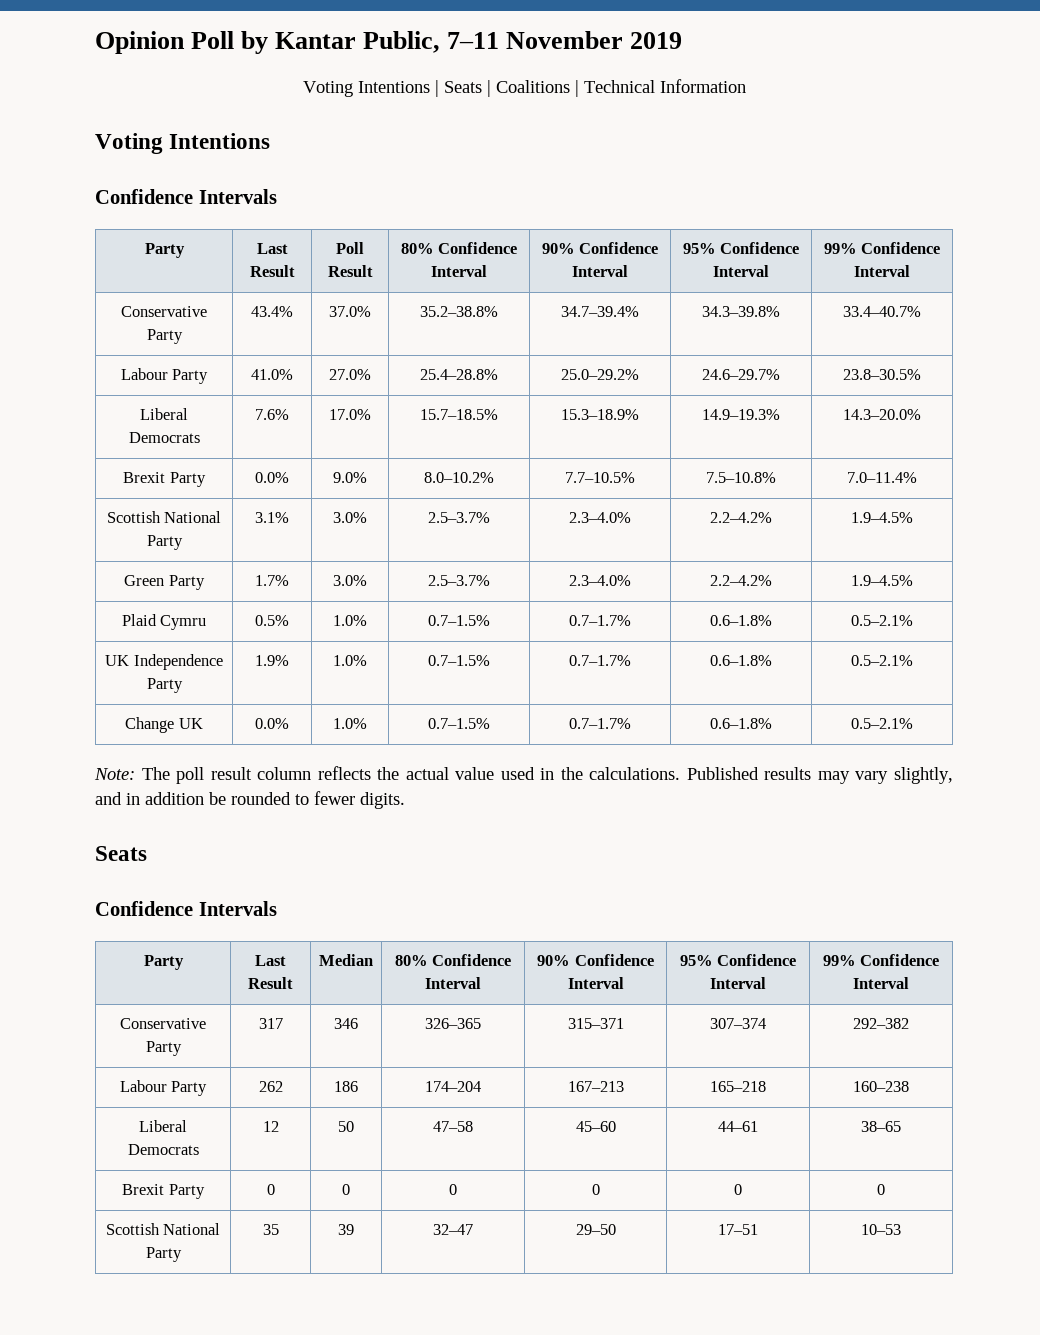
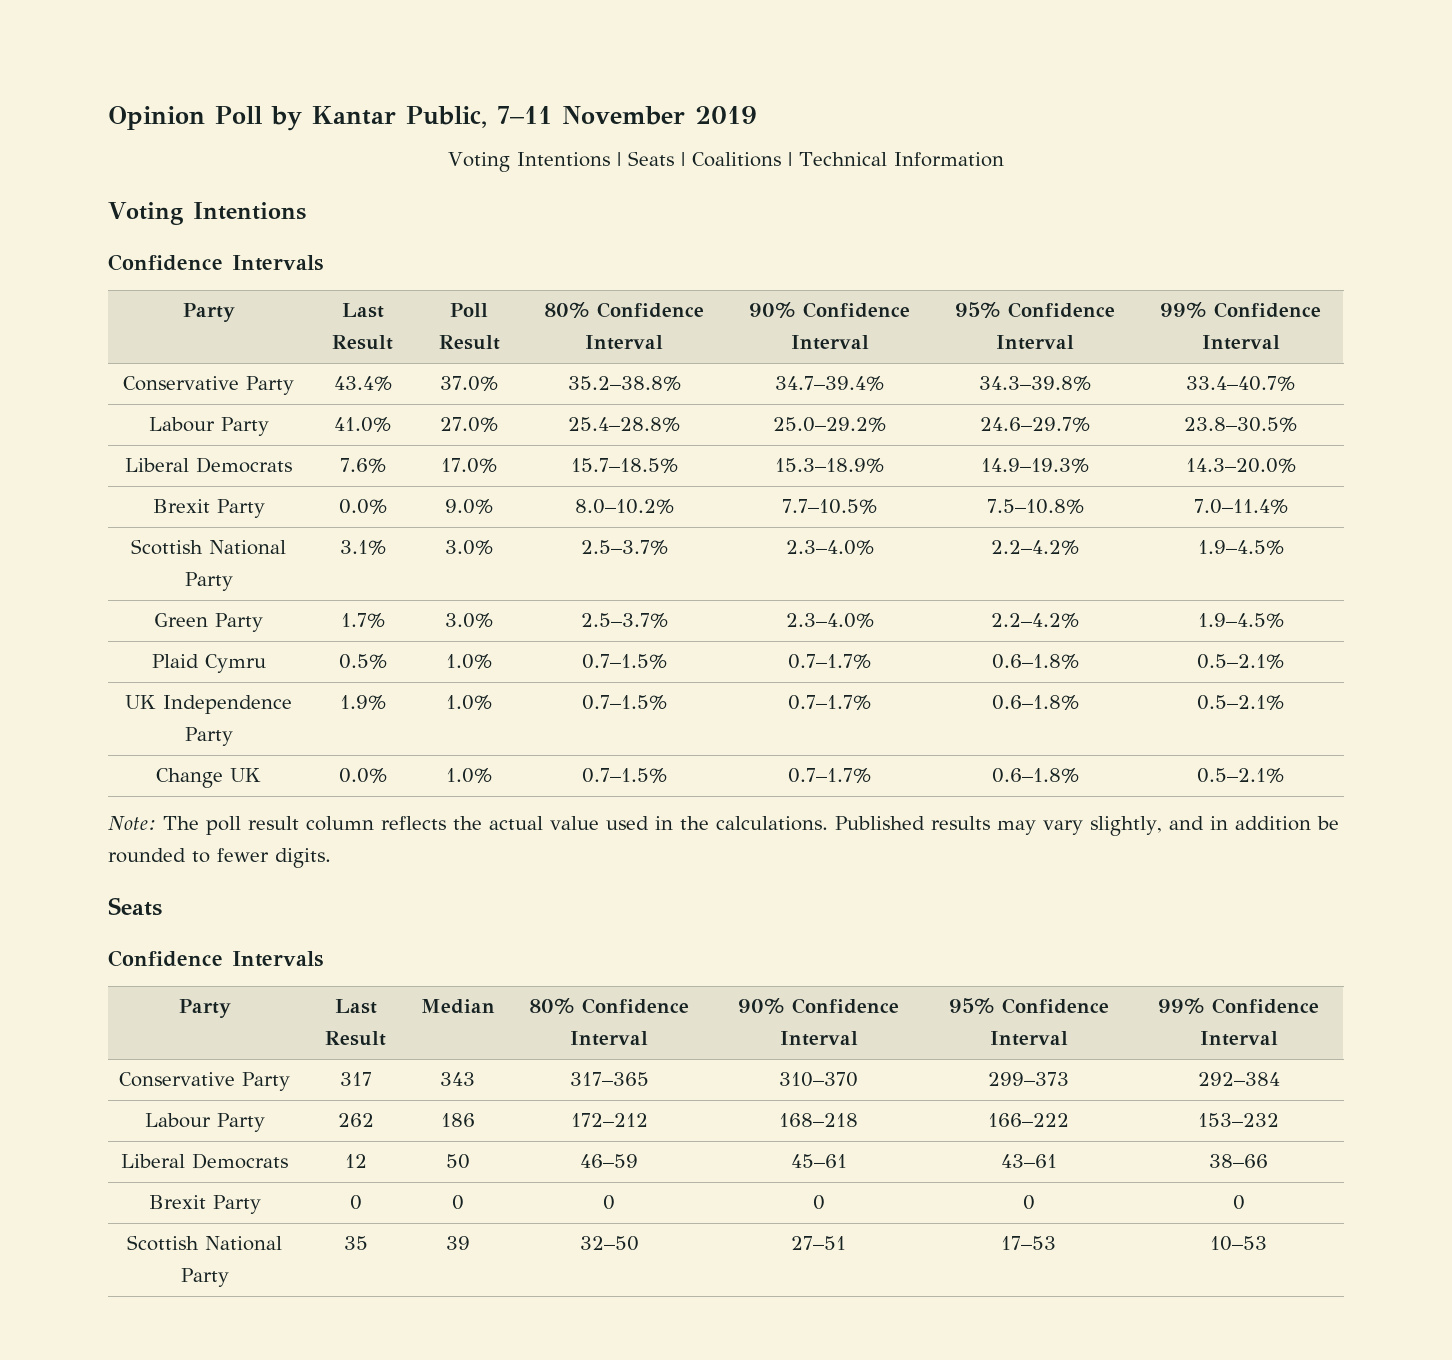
- Conservative Party | 317 | 346 | 326–365 | 315–371 | 307–374 | 292–382
+ Conservative Party | 317 | 343 | 317–365 | 310–370 | 299–373 | 292–384
- Labour Party | 262 | 186 | 174–204 | 167–213 | 165–218 | 160–238
+ Labour Party | 262 | 186 | 172–212 | 168–218 | 166–222 | 153–232
- Liberal Democrats | 12 | 50 | 47–58 | 45–60 | 44–61 | 38–65
+ Liberal Democrats | 12 | 50 | 46–59 | 45–61 | 43–61 | 38–66
- Scottish National Party | 35 | 39 | 32–47 | 29–50 | 17–51 | 10–53
+ Scottish National Party | 35 | 39 | 32–50 | 27–51 | 17–53 | 10–53

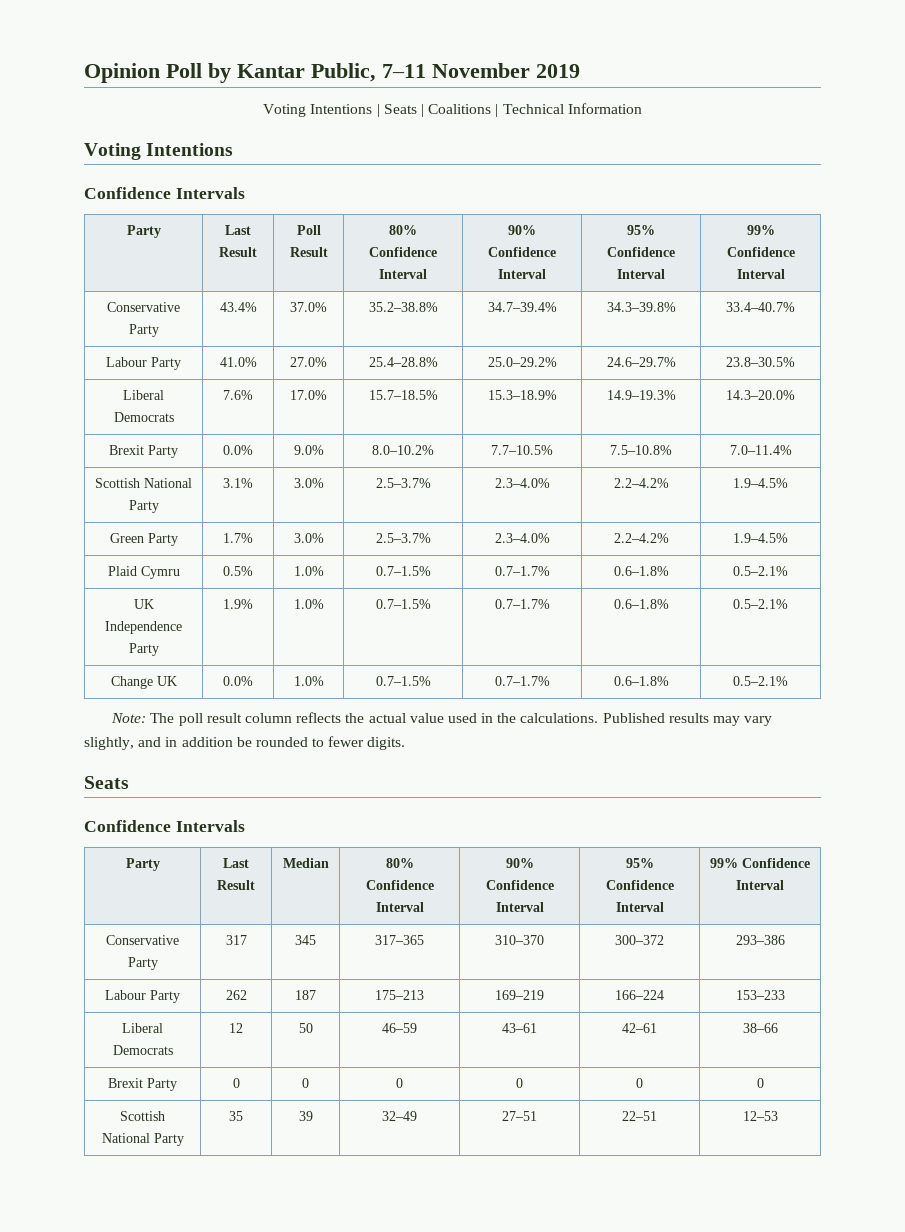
- Conservative Party | 317 | 343 | 317–365 | 310–370 | 299–373 | 292–384
+ Conservative Party | 317 | 345 | 317–365 | 310–370 | 300–372 | 293–386
- Labour Party | 262 | 186 | 172–212 | 168–218 | 166–222 | 153–232
+ Labour Party | 262 | 187 | 175–213 | 169–219 | 166–224 | 153–233
- Liberal Democrats | 12 | 50 | 46–59 | 45–61 | 43–61 | 38–66
+ Liberal Democrats | 12 | 50 | 46–59 | 43–61 | 42–61 | 38–66
- Scottish National Party | 35 | 39 | 32–50 | 27–51 | 17–53 | 10–53
+ Scottish National Party | 35 | 39 | 32–49 | 27–51 | 22–51 | 12–53

